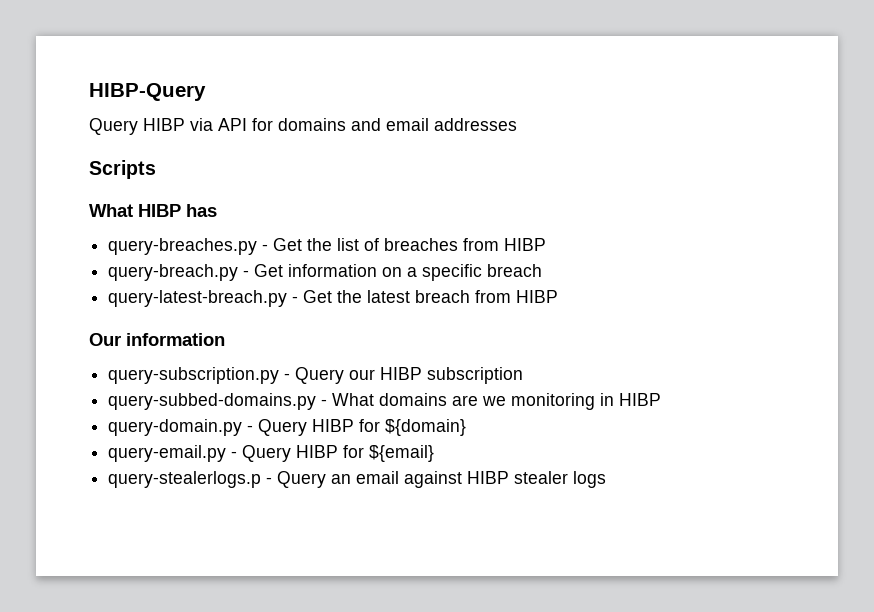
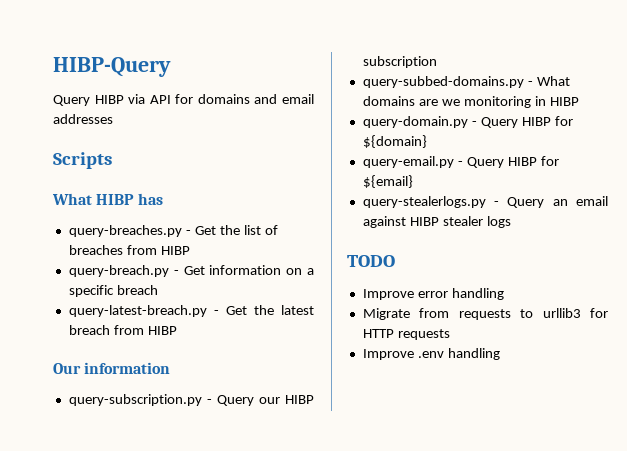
- query-stealerlogs.p - Query an email against HIBP stealer logs
+ query-stealerlogs.py - Query an email against HIBP stealer logs
+ TODO
+ Improve error handling
+ Migrate from requests to urllib3 for HTTP requests
+ Improve .env handling

